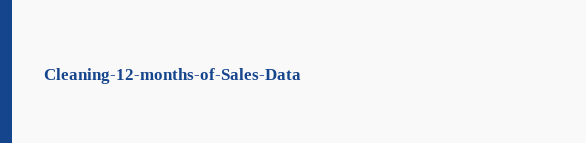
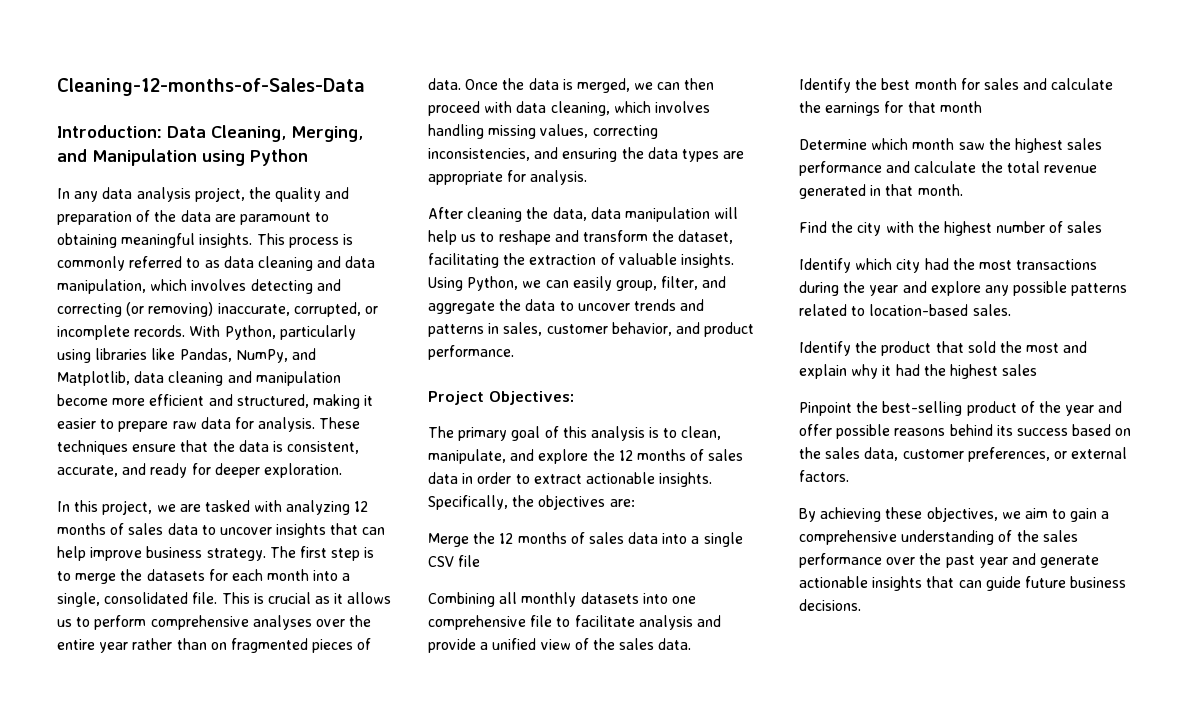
+ Introduction: Data Cleaning, Merging, and Manipulation using Python
+ In any data analysis project, the quality and preparation of the data are paramount to obtaining meaningful insights. This process is commonly referred to as data cleaning and data manipulation, which involves detecting and correcting (or removing) inaccurate, corrupted, or incomplete records. With Python, particularly using libraries like Pandas, NumPy, and Matplotlib, data cleaning and manipulation become more efficient and structured, making it easier to prepare raw data for analysis. These techniques ensure that the data is consistent, accurate, and ready for deeper exploration.
+ In this project, we are tasked with analyzing 12 months of sales data to uncover insights that can help improve business strategy. The first step is to merge the datasets for each month into a single, consolidated file. This is crucial as it allows us to perform comprehensive analyses over the entire year rather than on fragmented pieces of data. Once the data is merged, we can then proceed with data cleaning, which involves handling missing values, correcting inconsistencies, and ensuring the data types are appropriate for analysis.
+ After cleaning the data, data manipulation will help us to reshape and transform the dataset, facilitating the extraction of valuable insights. Using Python, we can easily group, filter, and aggregate the data to uncover trends and patterns in sales, customer behavior, and product performance.
+ Project Objectives:
+ The primary goal of this analysis is to clean, manipulate, and explore the 12 months of sales data in order to extract actionable insights. Specifically, the objectives are:
+ Merge the 12 months of sales data into a single CSV file
+ Combining all monthly datasets into one comprehensive file to facilitate analysis and provide a unified view of the sales data.
+ Identify the best month for sales and calculate the earnings for that month
+ Determine which month saw the highest sales performance and calculate the total revenue generated in that month.
+ Find the city with the highest number of sales
+ Identify which city had the most transactions during the year and explore any possible patterns related to location-based sales.
+ Identify the product that sold the most and explain why it had the highest sales
+ Pinpoint the best-selling product of the year and offer possible reasons behind its success based on the sales data, customer preferences, or external factors.
+ By achieving these objectives, we aim to gain a comprehensive understanding of the sales performance over the past year and generate actionable insights that can guide future business decisions.

